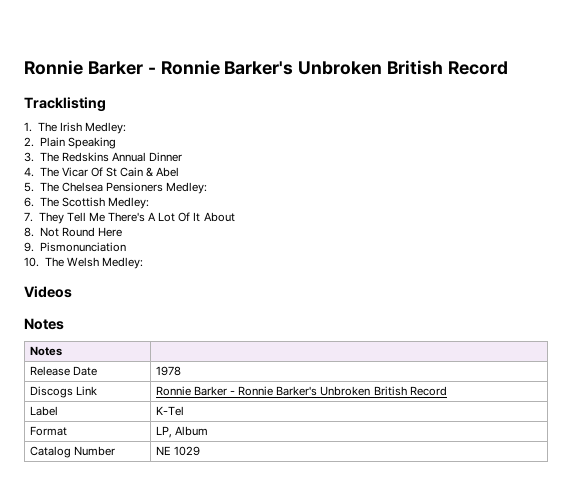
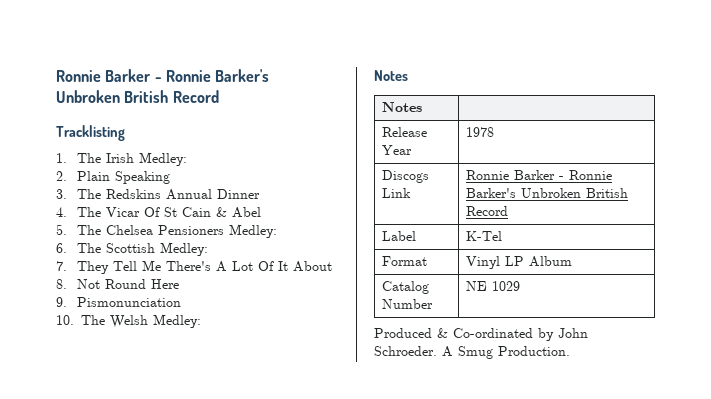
- Videos
- Release Date | 1978
+ Release Year | 1978
- Format | LP, Album
+ Format | Vinyl LP Album
+ Produced & Co-ordinated by John Schroeder. A Smug Production.

